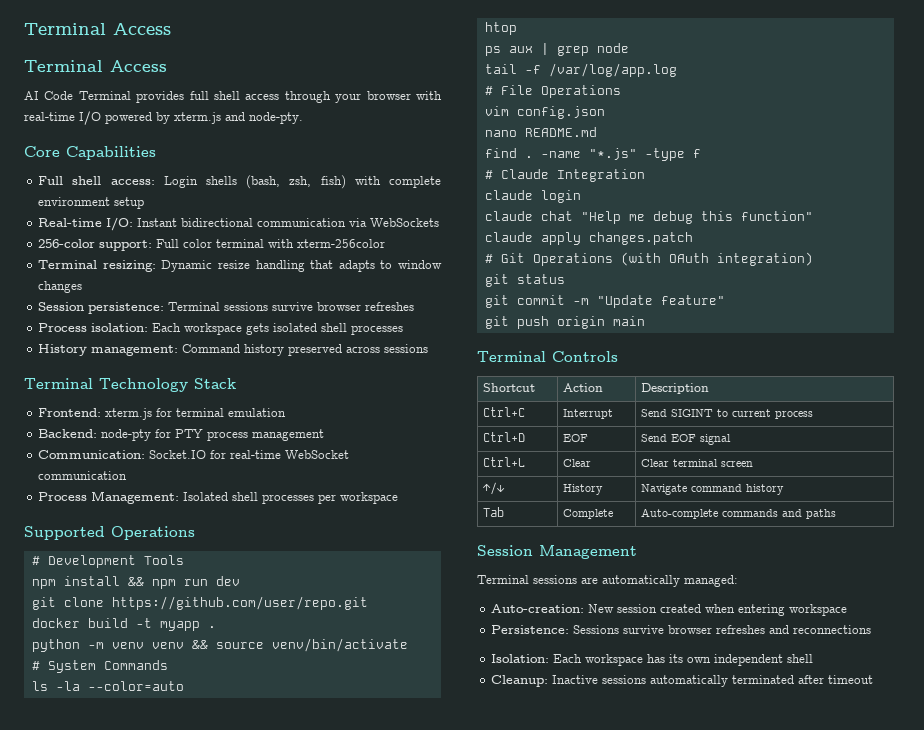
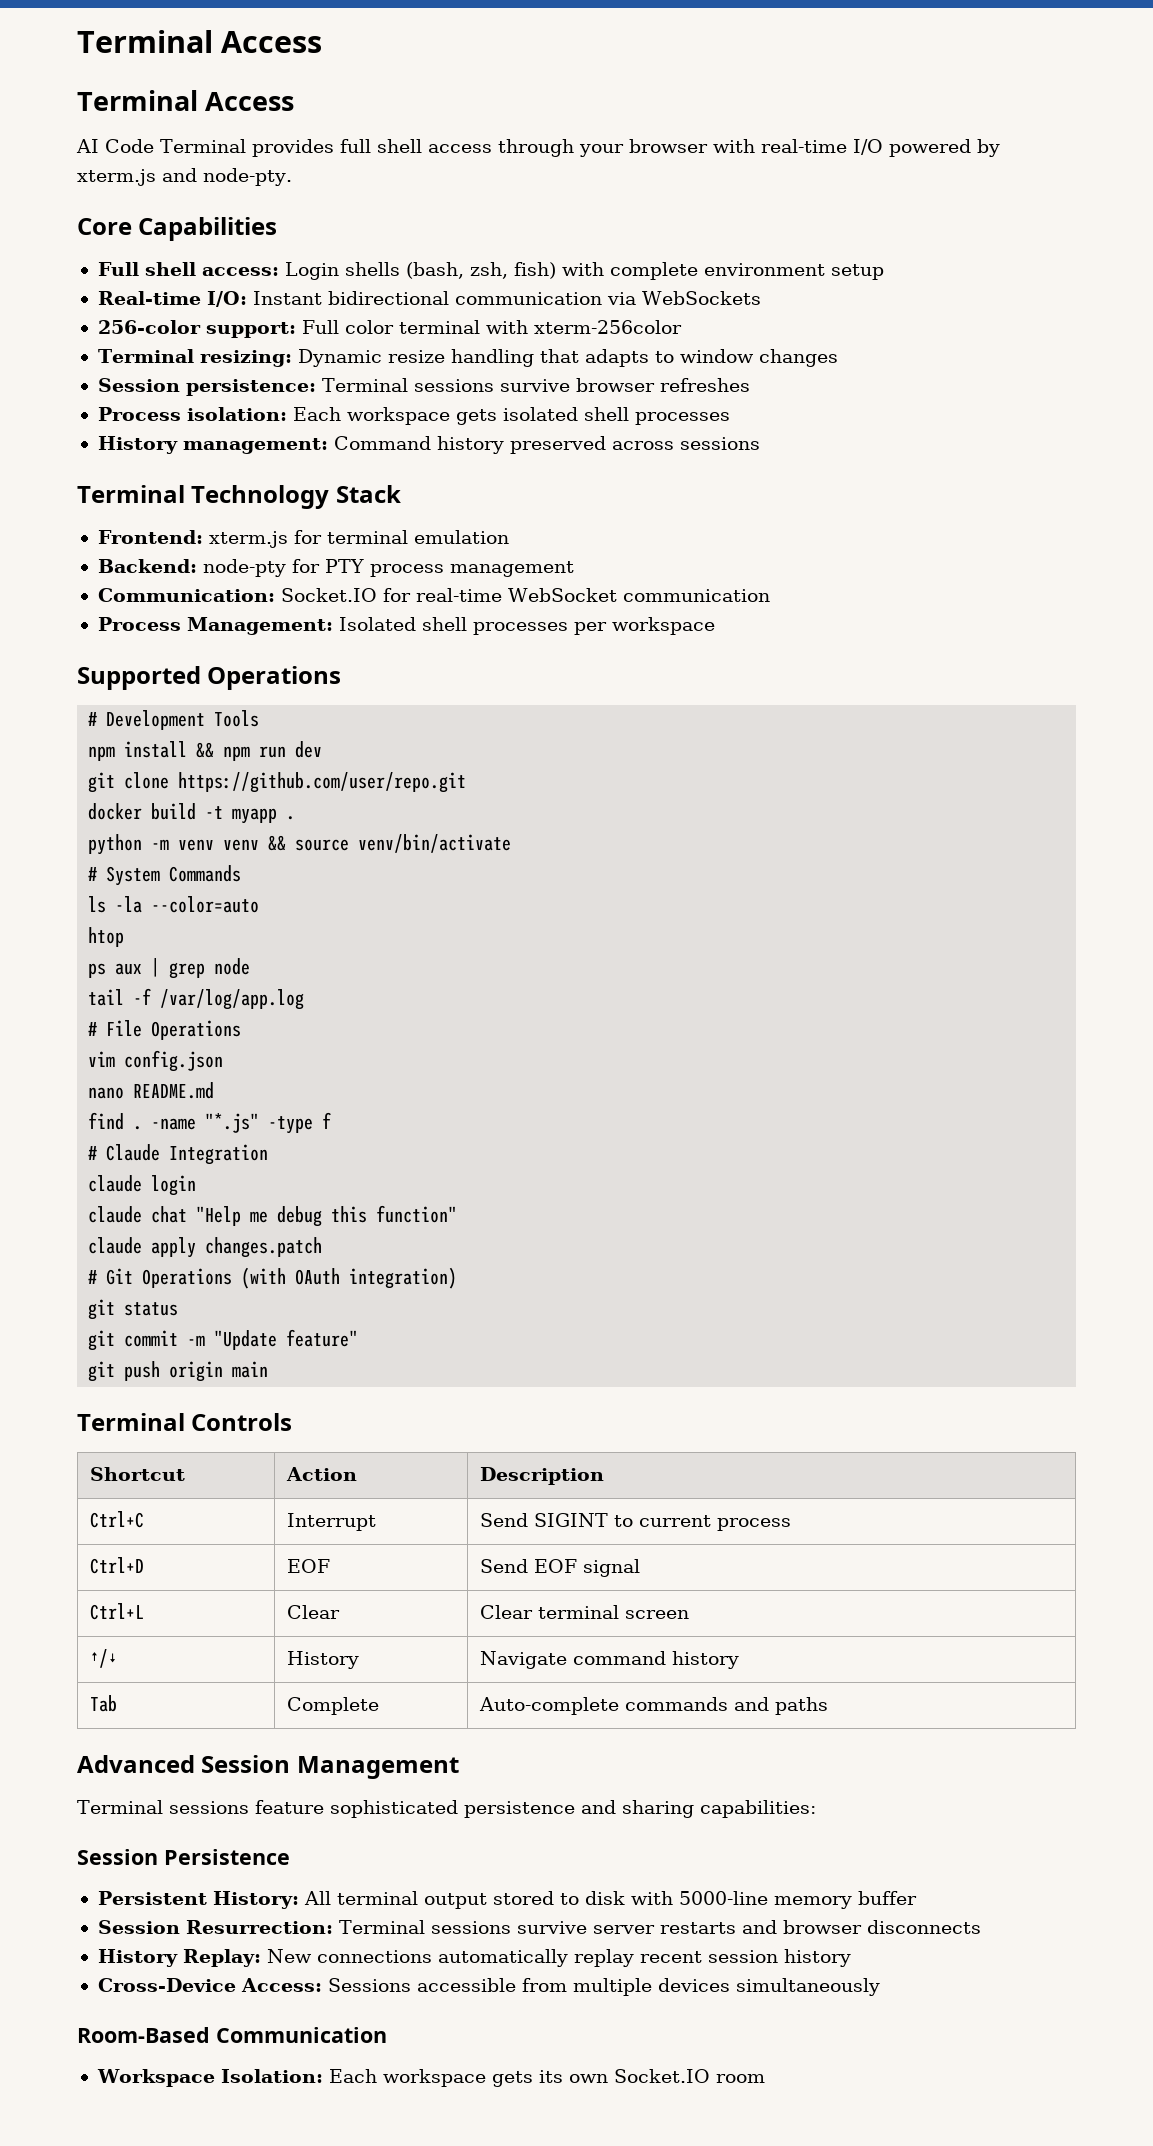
- Session Management
+ Advanced Session Management
- Terminal sessions are automatically managed:
- Auto-creation: New session created when entering workspace
- Persistence: Sessions survive browser refreshes and reconnections
- Isolation: Each workspace has its own independent shell
- Cleanup: Inactive sessions automatically terminated after timeout
+ Terminal sessions feature sophisticated persistence and sharing capabilities:
+ Session Persistence
+ Persistent History: All terminal output stored to disk with 5000-line memory buffer
+ Session Resurrection: Terminal sessions survive server restarts and browser disconnects
+ History Replay: New connections automatically replay recent session history
+ Cross-Device Access: Sessions accessible from multiple devices simultaneously
+ Room-Based Communication
+ Workspace Isolation: Each workspace gets its own Socket.IO room

